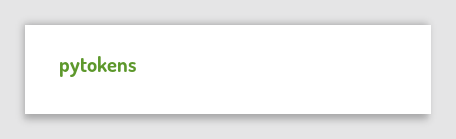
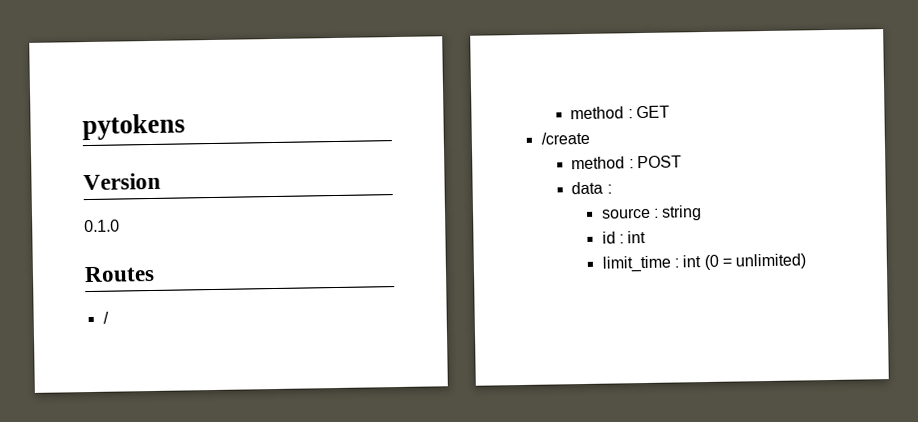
+ Version
+ 0.1.0
+ Routes
+ /
+ method : GET
+ /create
+ method : POST
+ data :
+ source : string
+ id : int
+ limit_time : int (0 = unlimited)

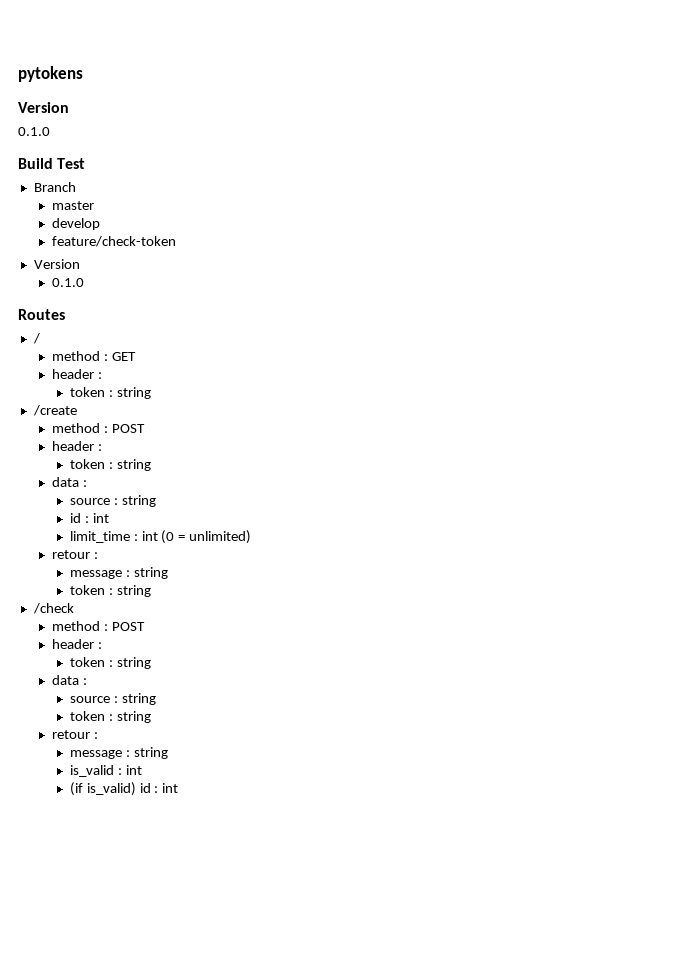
+ Build Test
+ Branch
+ master
+ develop
+ feature/check-token
+ Version
+ 0.1.0
  method : GET
+ header :
+ token : string
  /create
  method : POST
+ header :
+ token : string
  limit_time : int (0 = unlimited)
+ retour :
+ message : string
+ token : string
+ /check
+ method : POST
+ header :
+ token : string
+ data :
+ source : string
+ token : string
+ retour :
+ message : string
+ is_valid : int
+ (if is_valid) id : int

